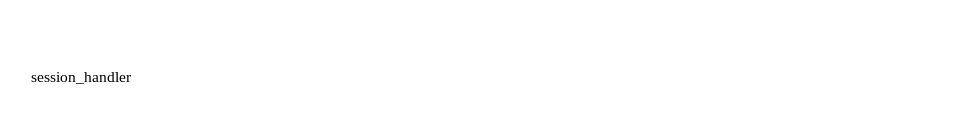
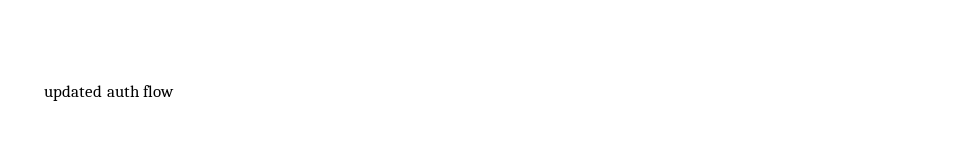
- session_handler
+ updated auth flow

